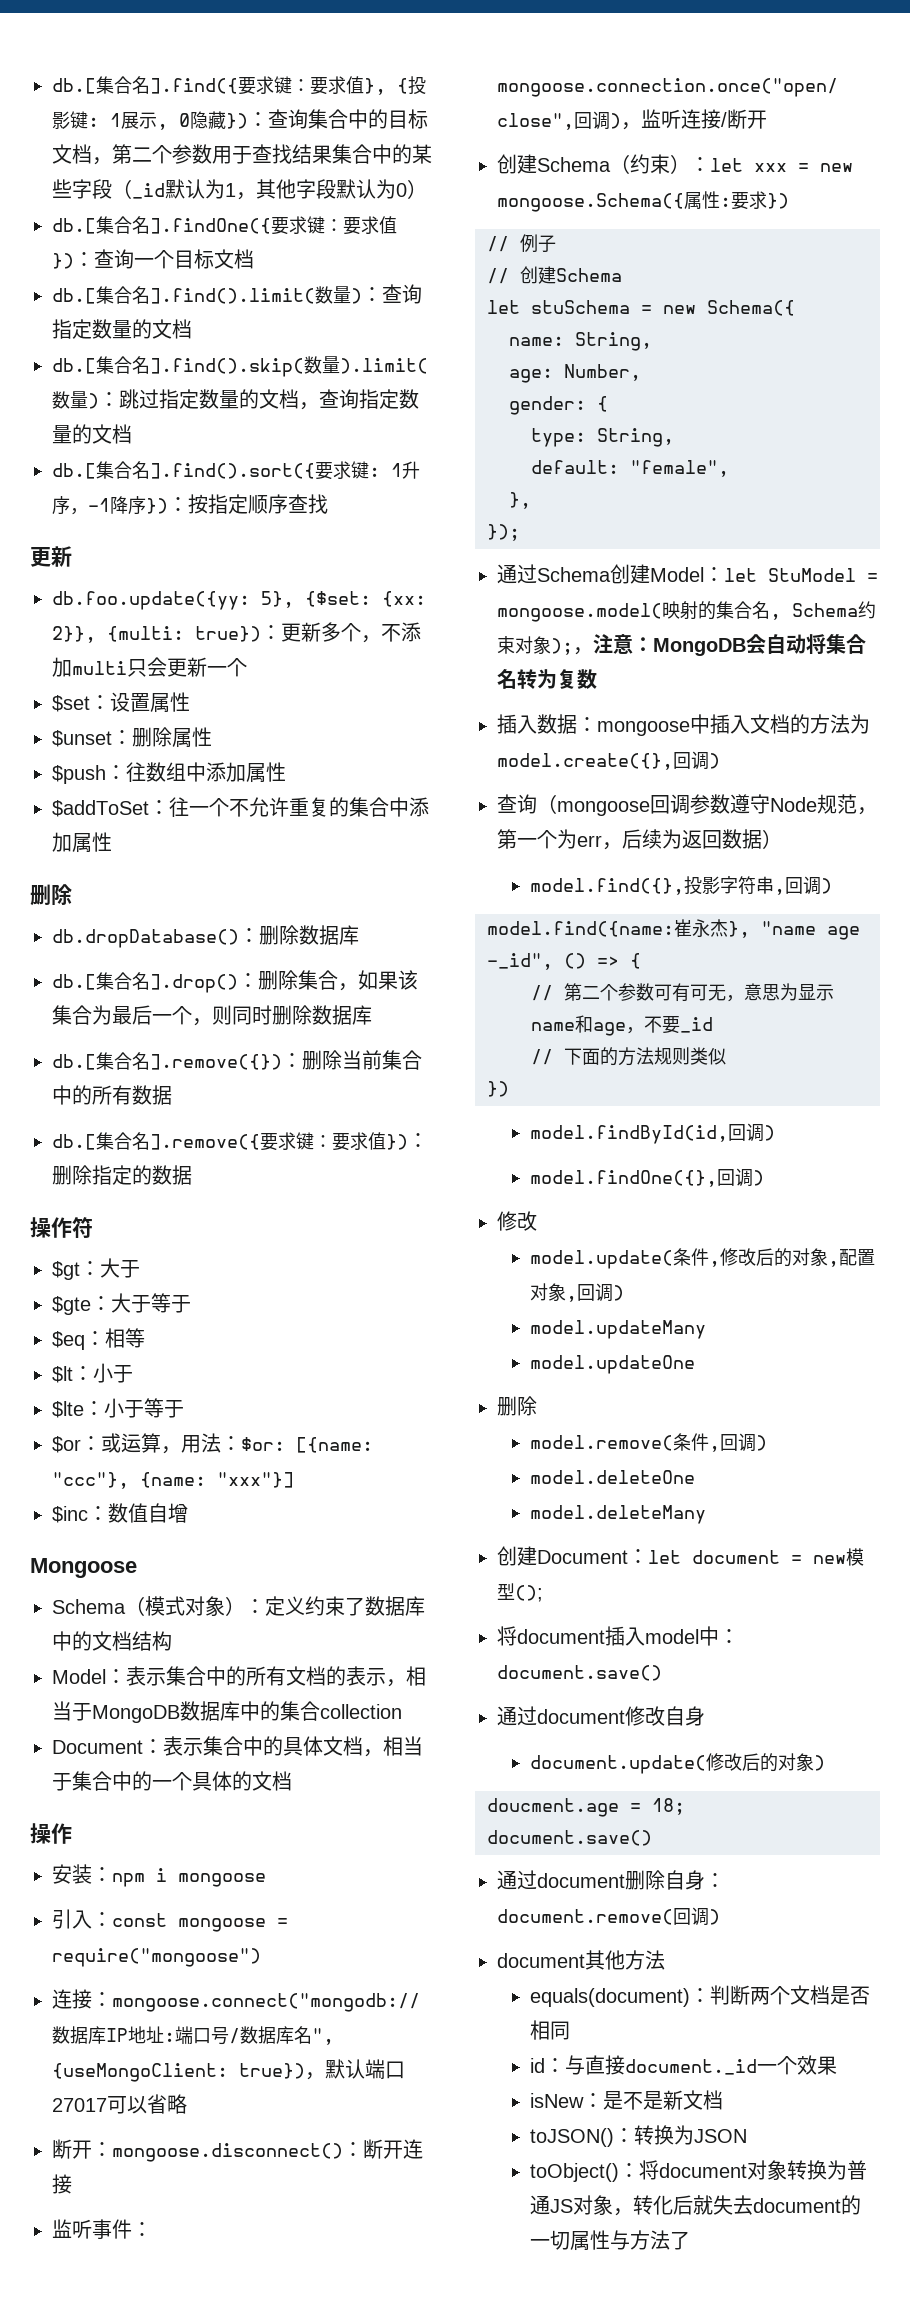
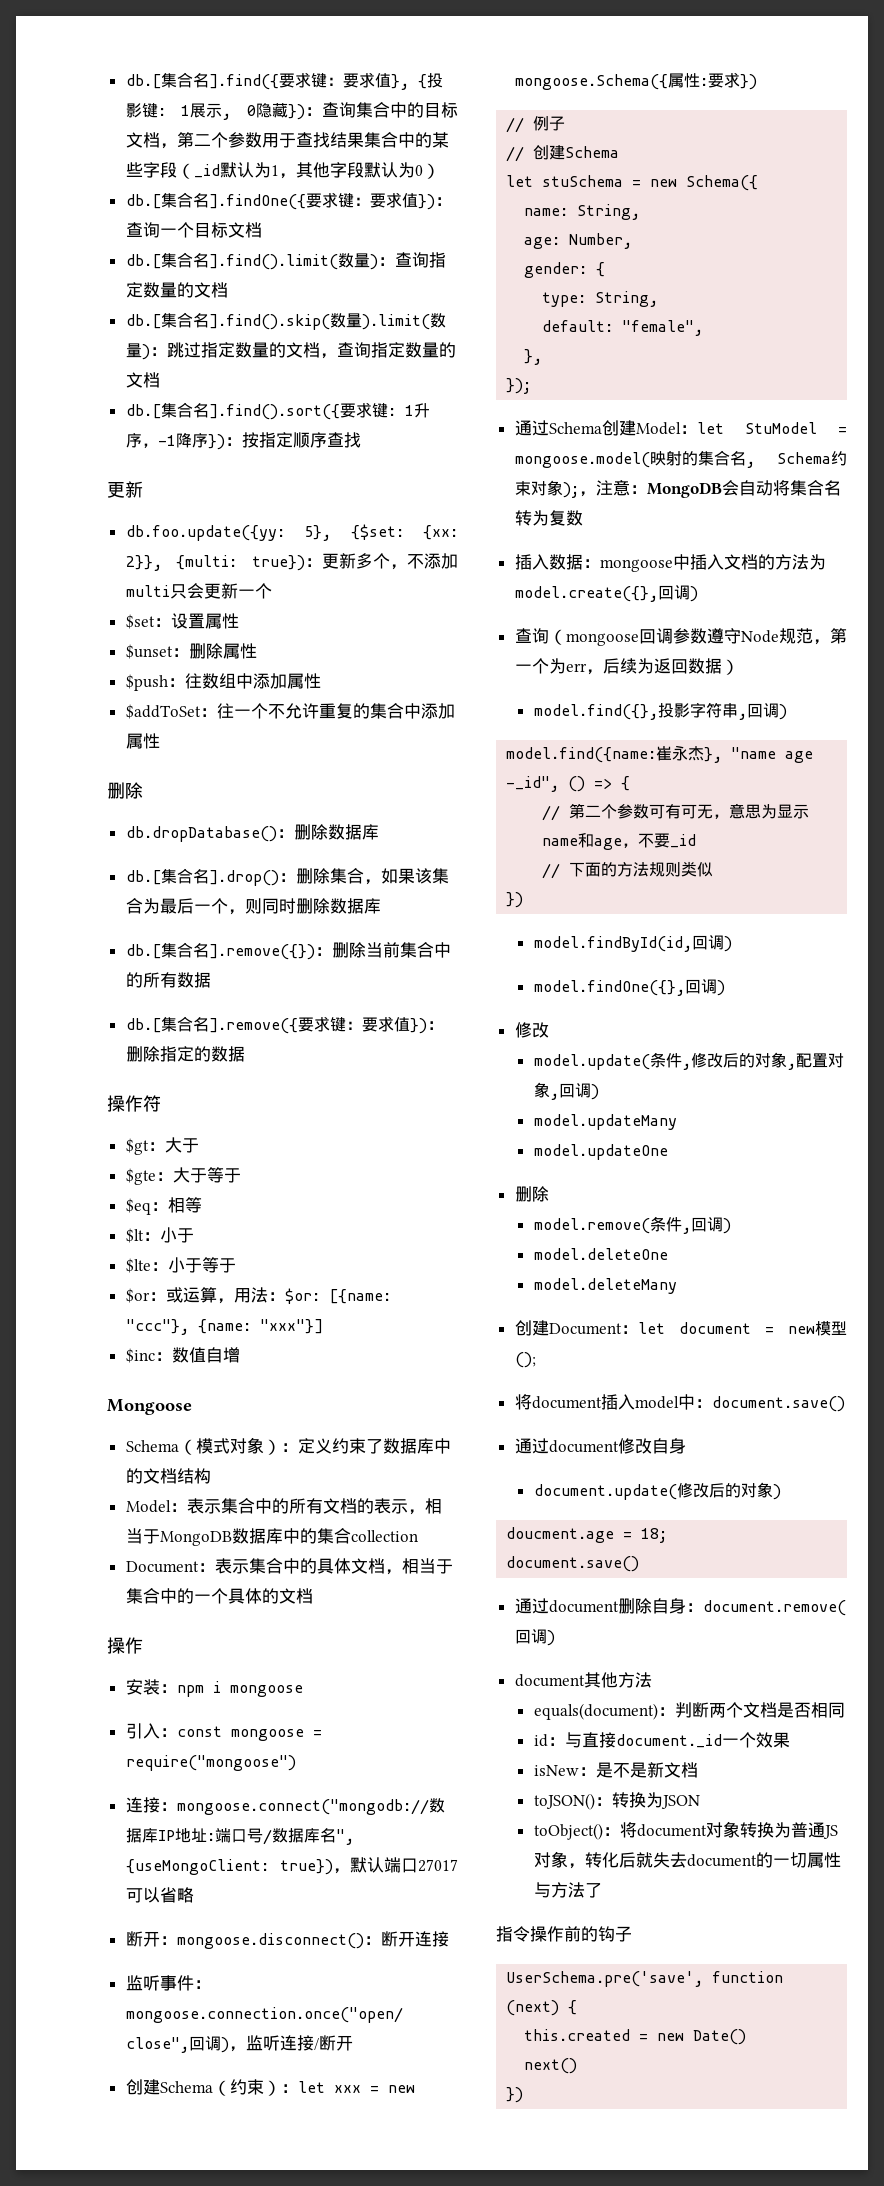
+ 指令操作前的钩子
+ UserSchema.pre('save', function (next) {
+ this.created = new Date()
+ next()
+ })

